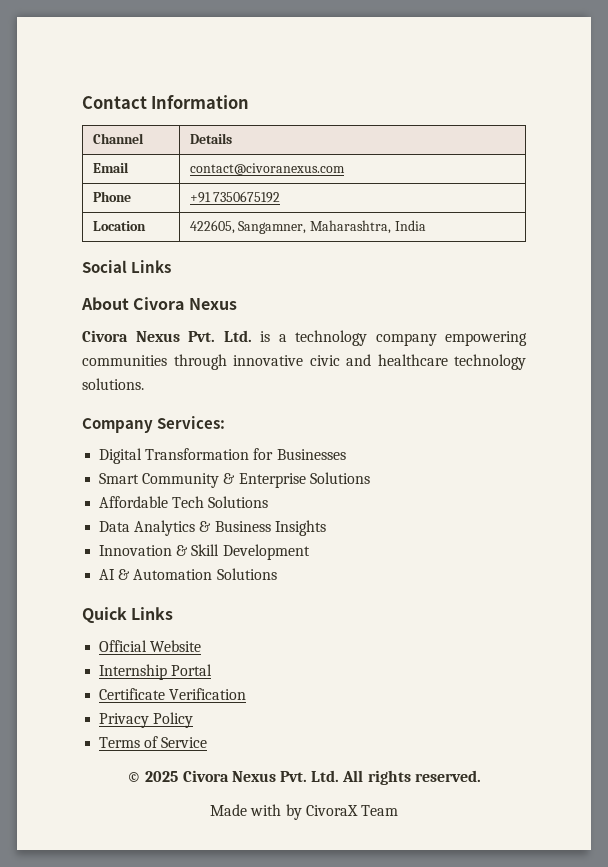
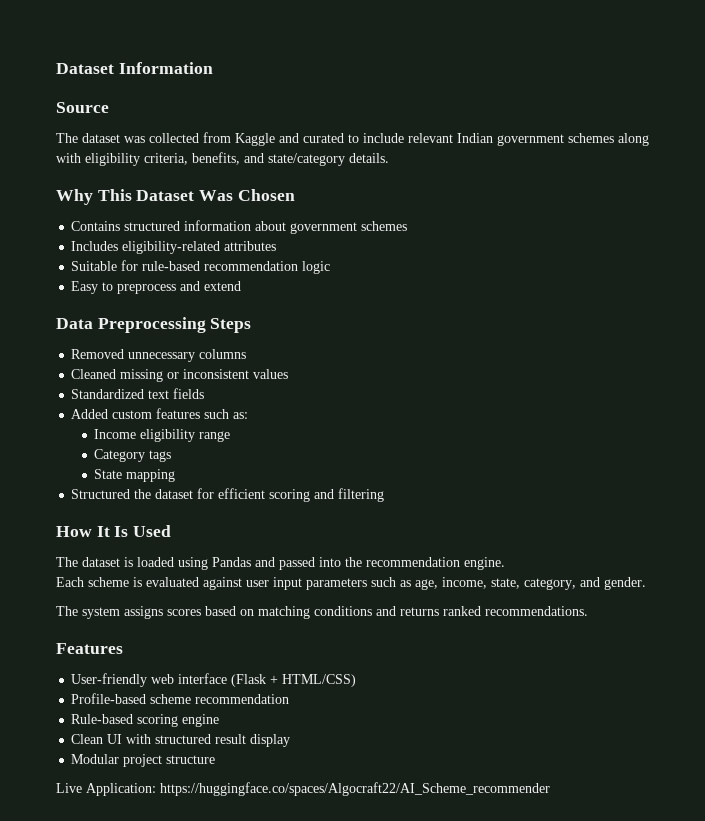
- Contact Information
+ Dataset Information
- Channel | Details
- Email | contact@civoranexus.com
- Phone | +91 7350675192
- Location | 422605, Sangamner, Maharashtra, India
- Social Links
- About Civora Nexus
- Civora Nexus Pvt. Ltd. is a technology company empowering communities through innovative civic and healthcare technology solutions.
- Company Services:
- Digital Transformation for Businesses
- Smart Community & Enterprise Solutions
- Affordable Tech Solutions
- Data Analytics & Business Insights
- Innovation & Skill Development
- AI & Automation Solutions
- Quick Links
- Official Website
- Internship Portal
- Certificate Verification
- Privacy Policy
- Terms of Service
- © 2025 Civora Nexus Pvt. Ltd. All rights reserved.
- Made with by CivoraX Team
+ Source
+ The dataset was collected from Kaggle and curated to include relevant Indian government schemes along with eligibility criteria, benefits, and state/category details.
+ Why This Dataset Was Chosen
+ Contains structured information about government schemes
+ Includes eligibility-related attributes
+ Suitable for rule-based recommendation logic
+ Easy to preprocess and extend
+ Data Preprocessing Steps
+ Removed unnecessary columns
+ Cleaned missing or inconsistent values
+ Standardized text fields
+ Added custom features such as:
+ Income eligibility range
+ Category tags
+ State mapping
+ Structured the dataset for efficient scoring and filtering
+ How It Is Used
+ The dataset is loaded using Pandas and passed into the recommendation engine.
+ Each scheme is evaluated against user input parameters such as age, income, state, category, and gender.
+ The system assigns scores based on matching conditions and returns ranked recommendations.
+ Features
+ User-friendly web interface (Flask + HTML/CSS)
+ Profile-based scheme recommendation
+ Rule-based scoring engine
+ Clean UI with structured result display
+ Modular project structure
+ Live Application: https://huggingface.co/spaces/Algocraft22/AI_Scheme_recommender

